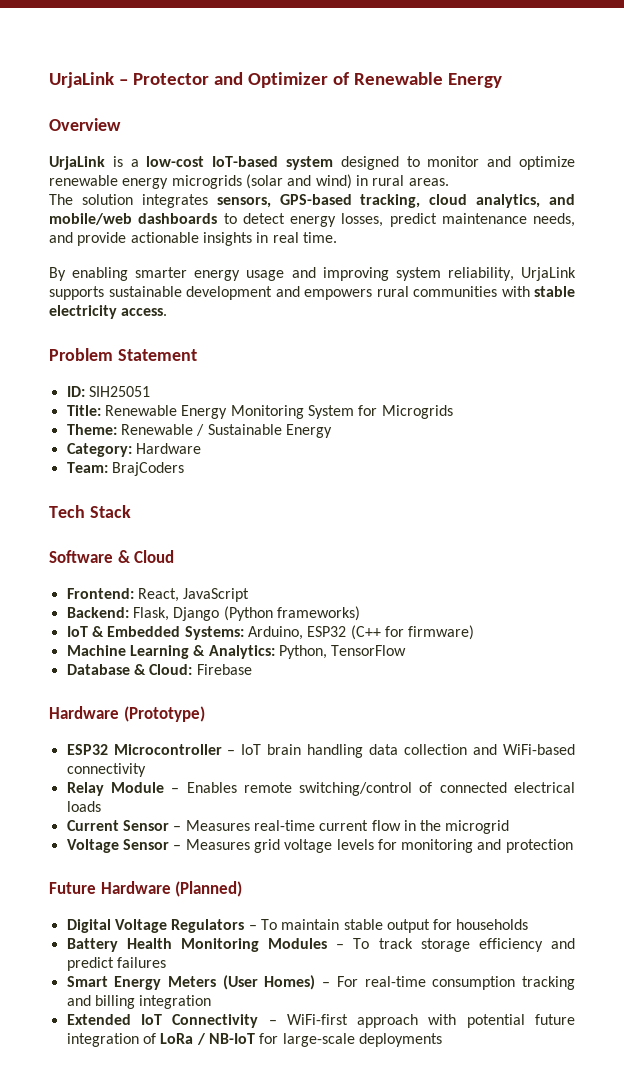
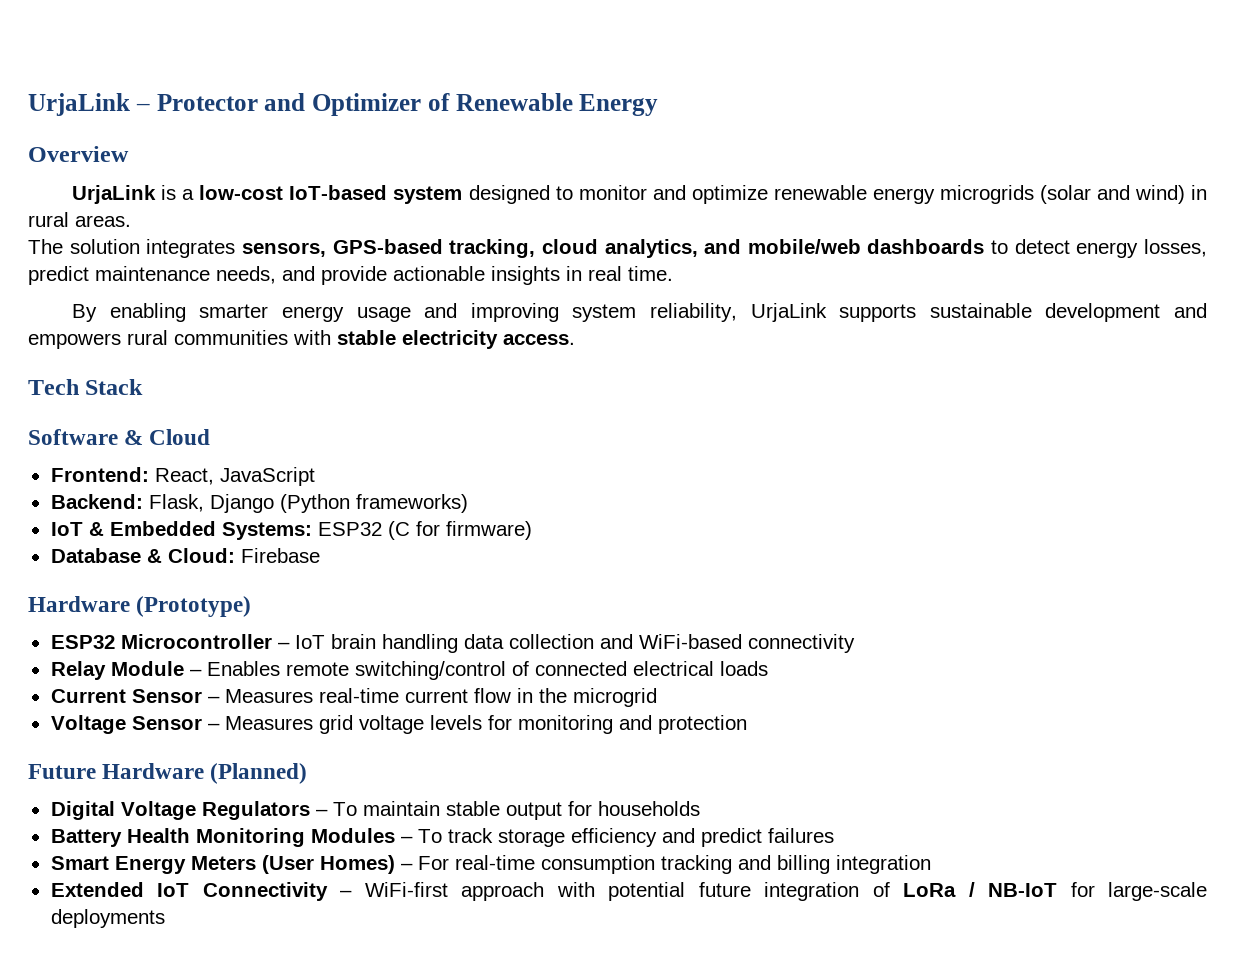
- Problem Statement
- ID: SIH25051
- Title: Renewable Energy Monitoring System for Microgrids
- Theme: Renewable / Sustainable Energy
- Category: Hardware
- Team: BrajCoders
- IoT & Embedded Systems: Arduino, ESP32 (C++ for firmware)
+ IoT & Embedded Systems: ESP32 (C for firmware)
- Machine Learning & Analytics: Python, TensorFlow

